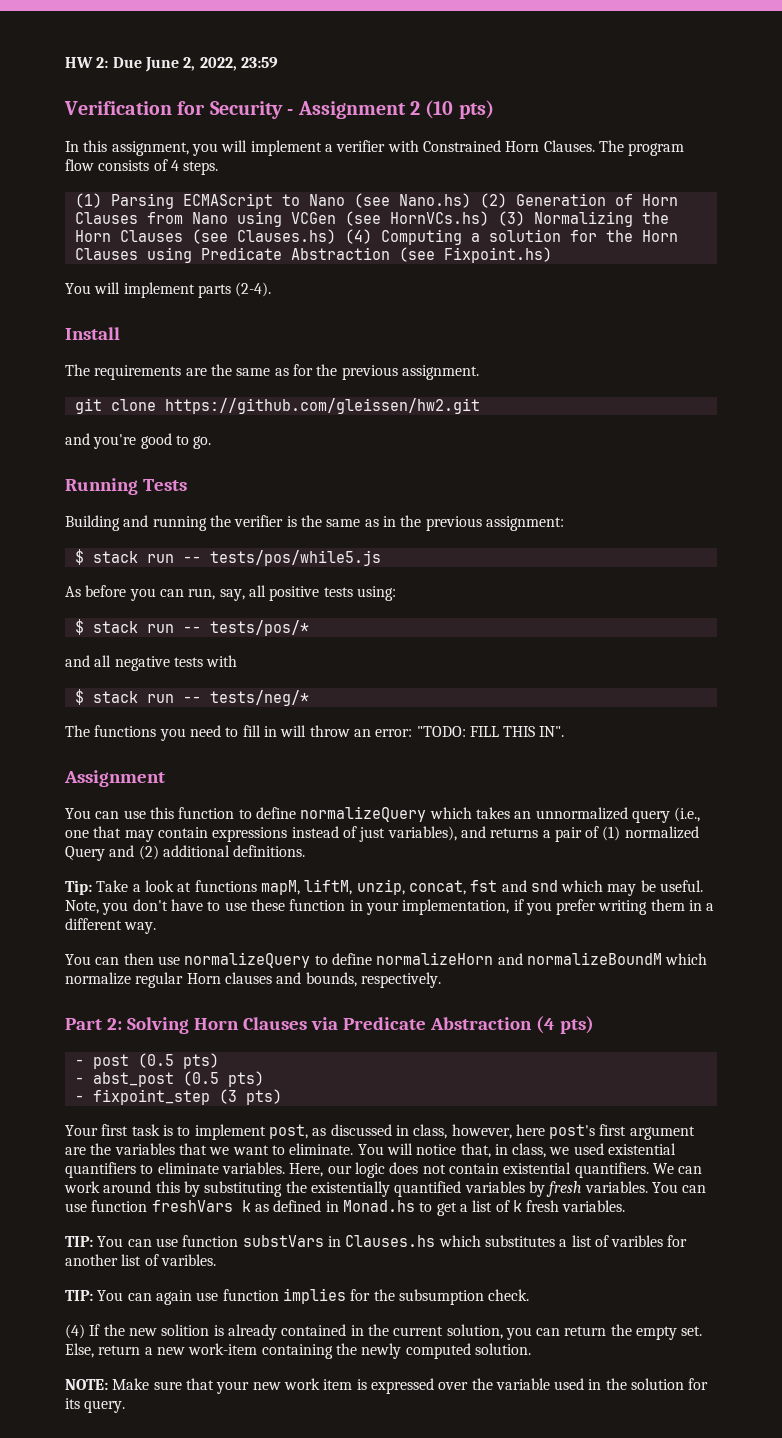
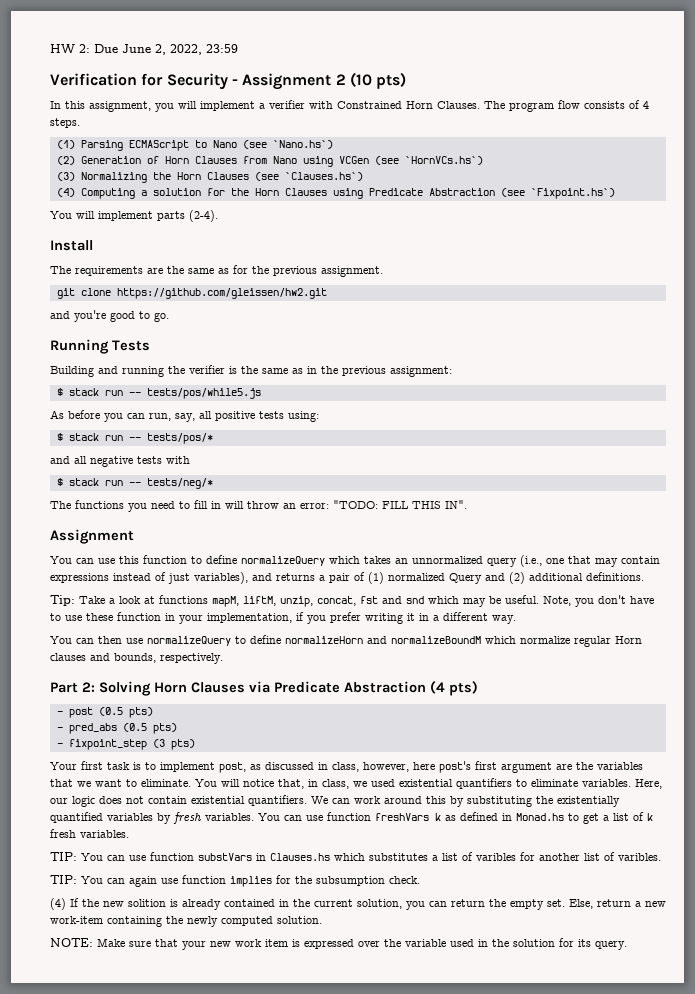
- (1) Parsing ECMAScript to Nano (see Nano.hs) (2) Generation of Horn Clauses from Nano using VCGen (see HornVCs.hs) (3) Normalizing the Horn Clauses (see Clauses.hs) (4) Computing a solution for the Horn Clauses using Predicate Abstraction (see Fixpoint.hs)
+ (1) Parsing ECMAScript to Nano (see `Nano.hs`)
+ (2) Generation of Horn Clauses from Nano using VCGen (see `HornVCs.hs`)
+ (3) Normalizing the Horn Clauses (see `Clauses.hs`)
+ (4) Computing a solution for the Horn Clauses using Predicate Abstraction (see `Fixpoint.hs`)
- Note, you don't have to use these function in your implementation, if you prefer writing them in a different way.
+ Note, you don't have to use these function in your implementation, if you prefer writing it in a different way.
- - abst_post (0.5 pts)
+ - pred_abs (0.5 pts)

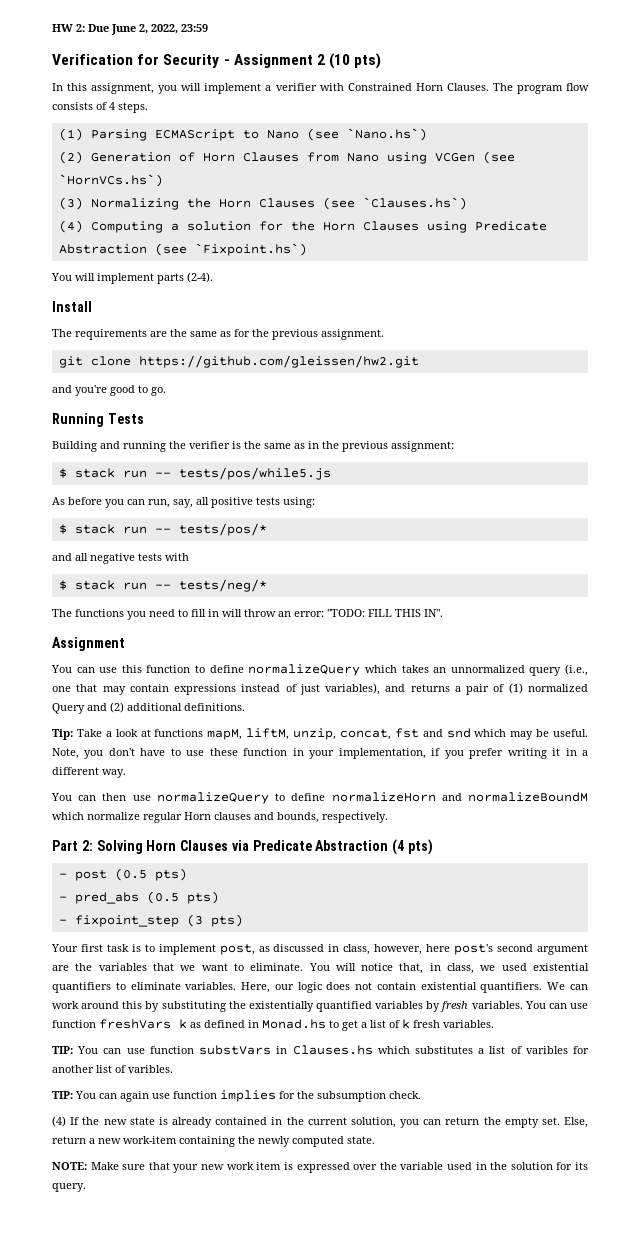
- Your first task is to implement post, as discussed in class, however, here post's first argument are the variables that we want to eliminate.
+ Your first task is to implement post, as discussed in class, however, here post's second argument are the variables that we want to eliminate.
- (4) If the new solition is already contained in the current solution, you can return the empty set.
+ (4) If the new state is already contained in the current solution, you can return the empty set.
- Else, return a new work-item containing the newly computed solution.
+ Else, return a new work-item containing the newly computed state.

